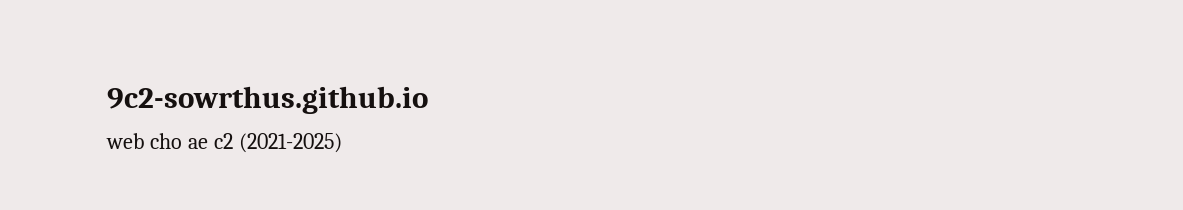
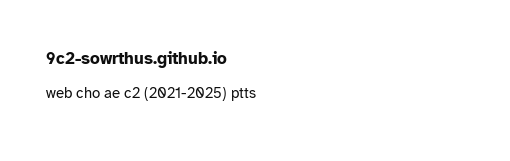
- web cho ae c2 (2021-2025)
+ web cho ae c2 (2021-2025) ptts

